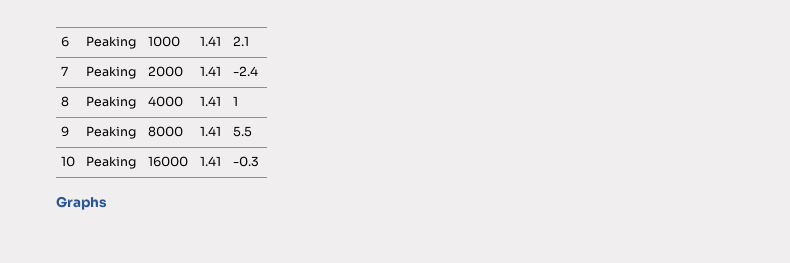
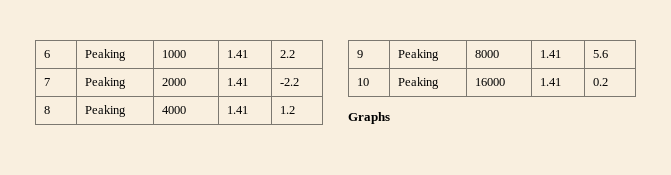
- 6 | Peaking | 1000 | 1.41 | 2.1
+ 6 | Peaking | 1000 | 1.41 | 2.2
- 7 | Peaking | 2000 | 1.41 | -2.4
+ 7 | Peaking | 2000 | 1.41 | -2.2
- 8 | Peaking | 4000 | 1.41 | 1
+ 8 | Peaking | 4000 | 1.41 | 1.2
- 9 | Peaking | 8000 | 1.41 | 5.5
+ 9 | Peaking | 8000 | 1.41 | 5.6
- 10 | Peaking | 16000 | 1.41 | -0.3
+ 10 | Peaking | 16000 | 1.41 | 0.2

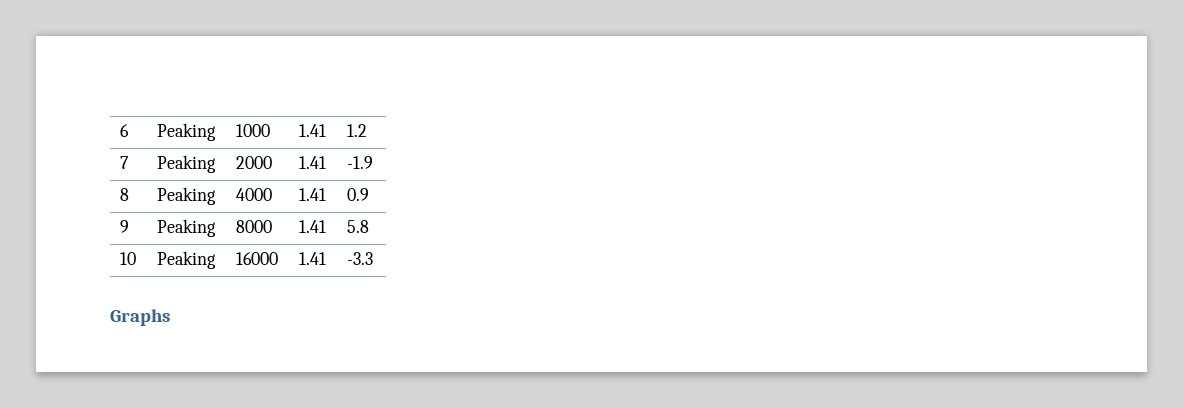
- 6 | Peaking | 1000 | 1.41 | 2.2
+ 6 | Peaking | 1000 | 1.41 | 1.2
- 7 | Peaking | 2000 | 1.41 | -2.2
+ 7 | Peaking | 2000 | 1.41 | -1.9
- 8 | Peaking | 4000 | 1.41 | 1.2
+ 8 | Peaking | 4000 | 1.41 | 0.9
- 9 | Peaking | 8000 | 1.41 | 5.6
+ 9 | Peaking | 8000 | 1.41 | 5.8
- 10 | Peaking | 16000 | 1.41 | 0.2
+ 10 | Peaking | 16000 | 1.41 | -3.3

